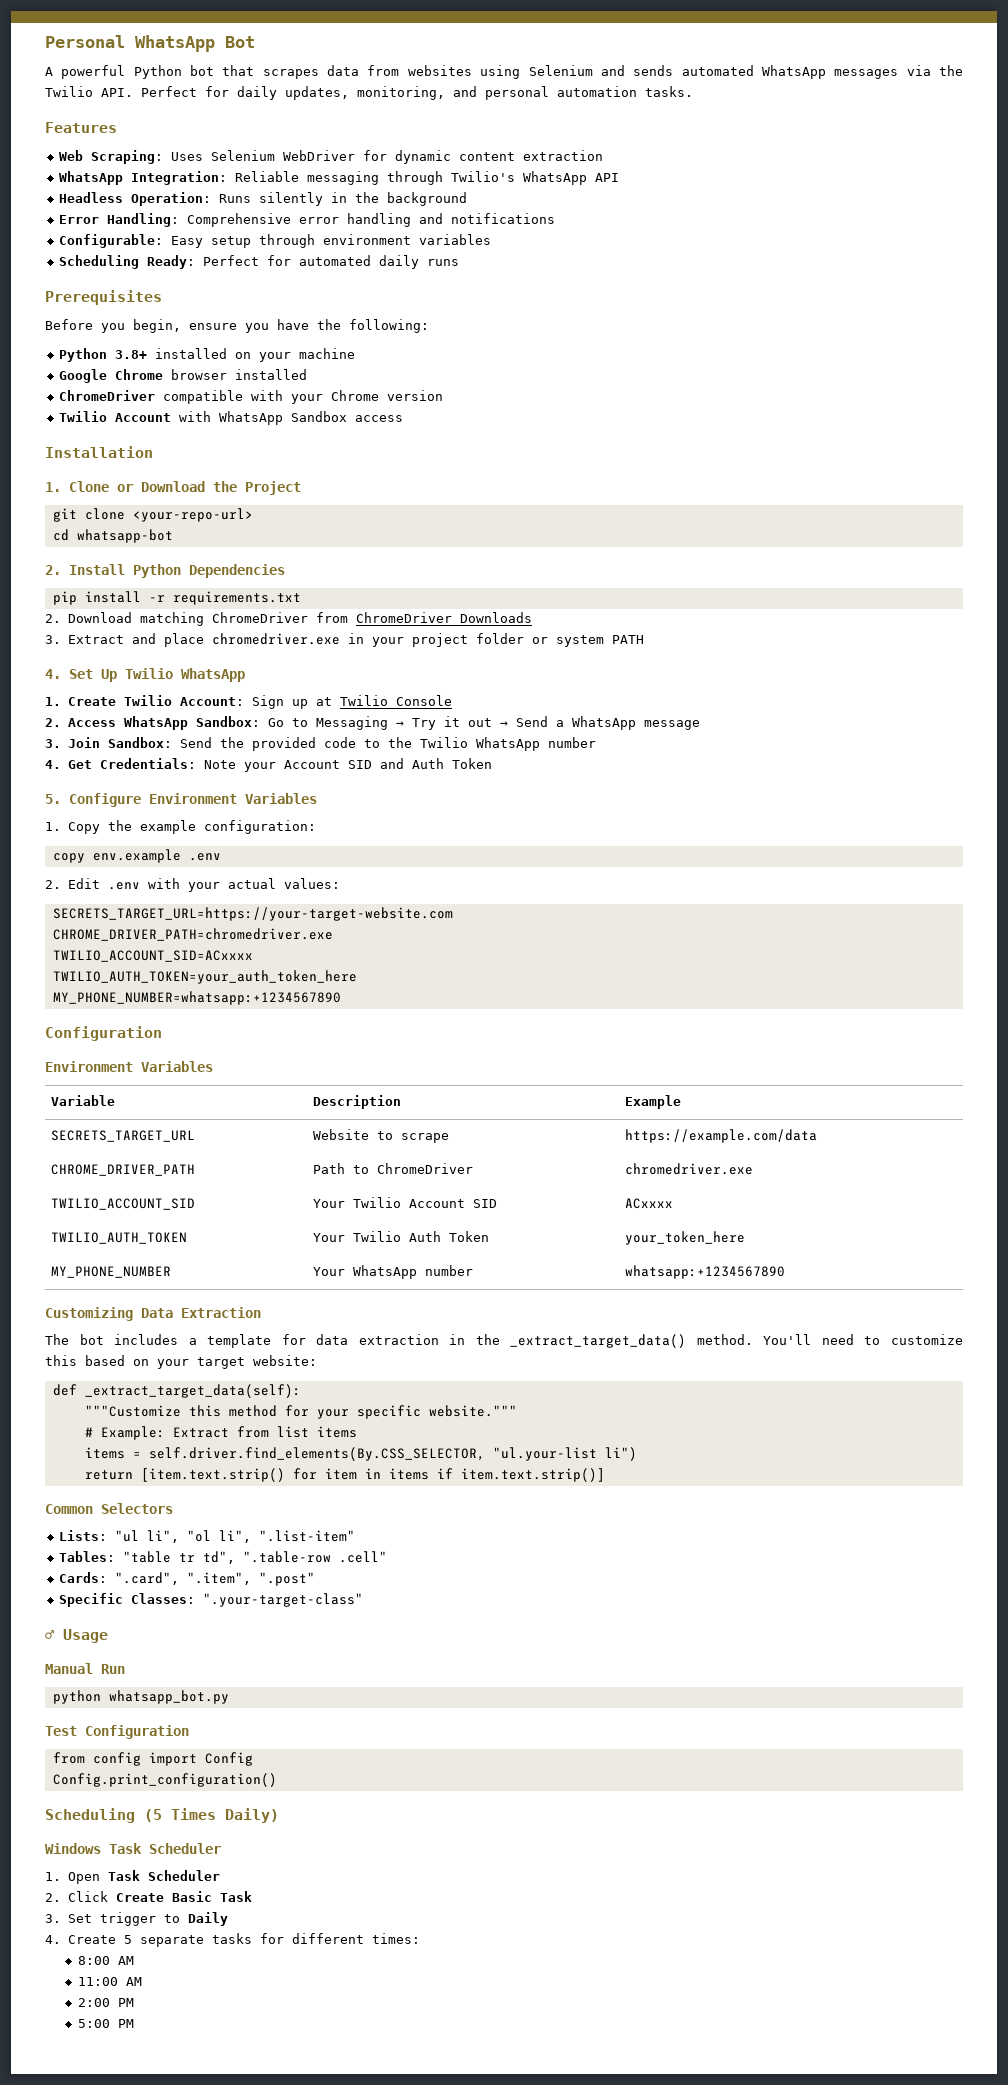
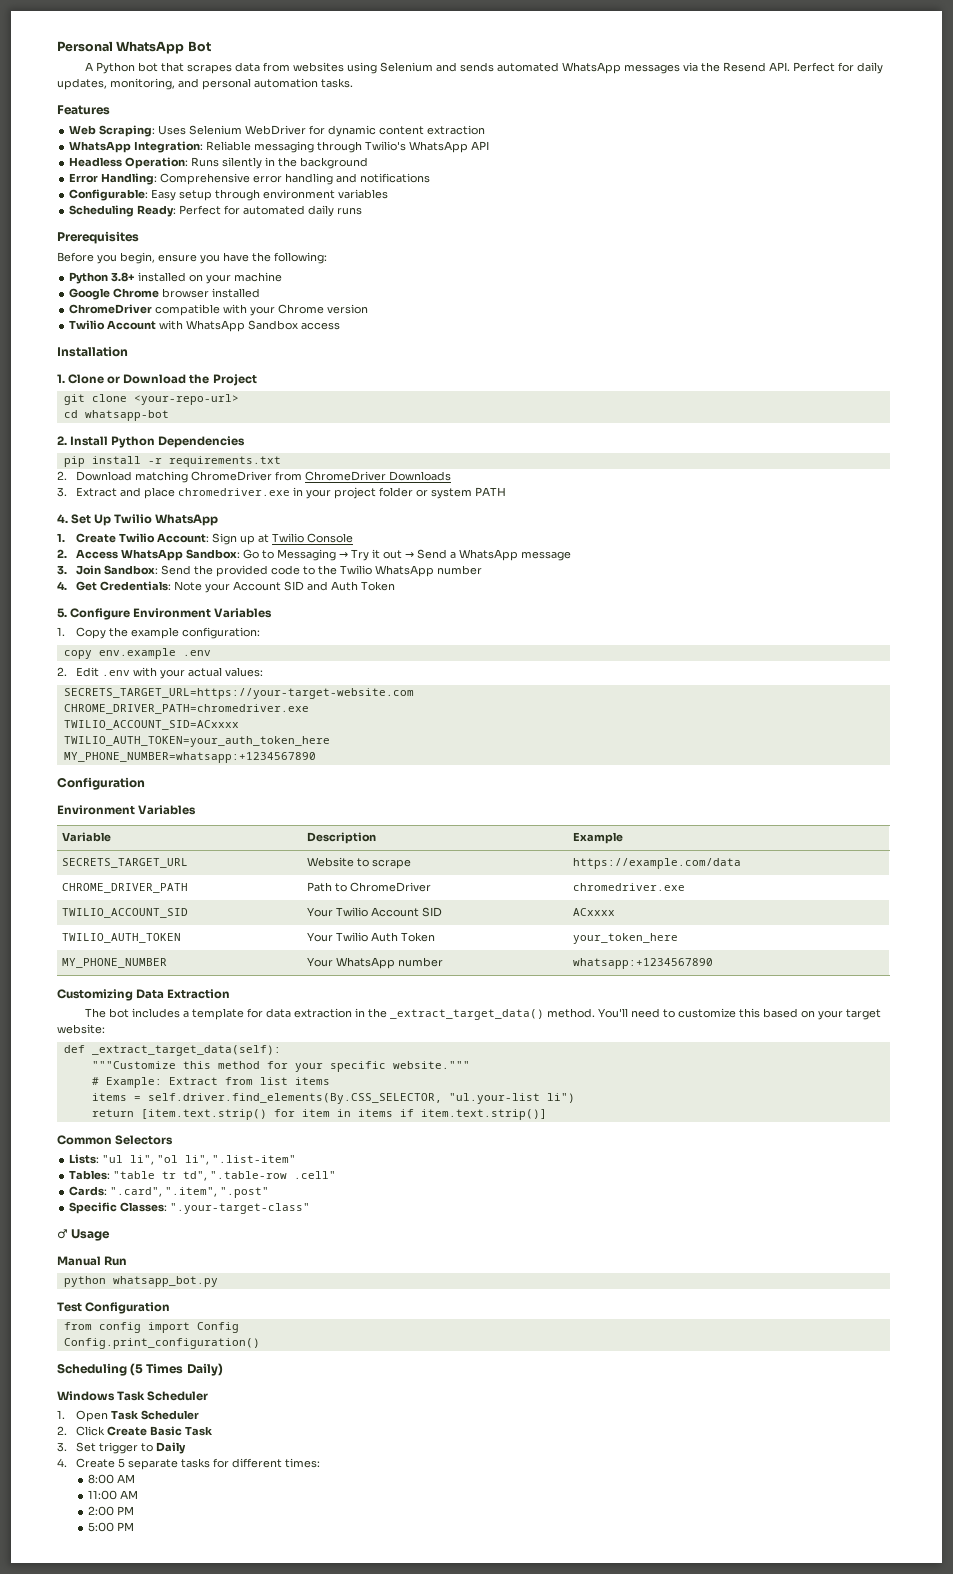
- A powerful Python bot that scrapes data from websites using Selenium and sends automated WhatsApp messages via the Twilio API. Perfect for daily updates, monitoring, and personal automation tasks.
+ A Python bot that scrapes data from websites using Selenium and sends automated WhatsApp messages via the Resend API. Perfect for daily updates, monitoring, and personal automation tasks.

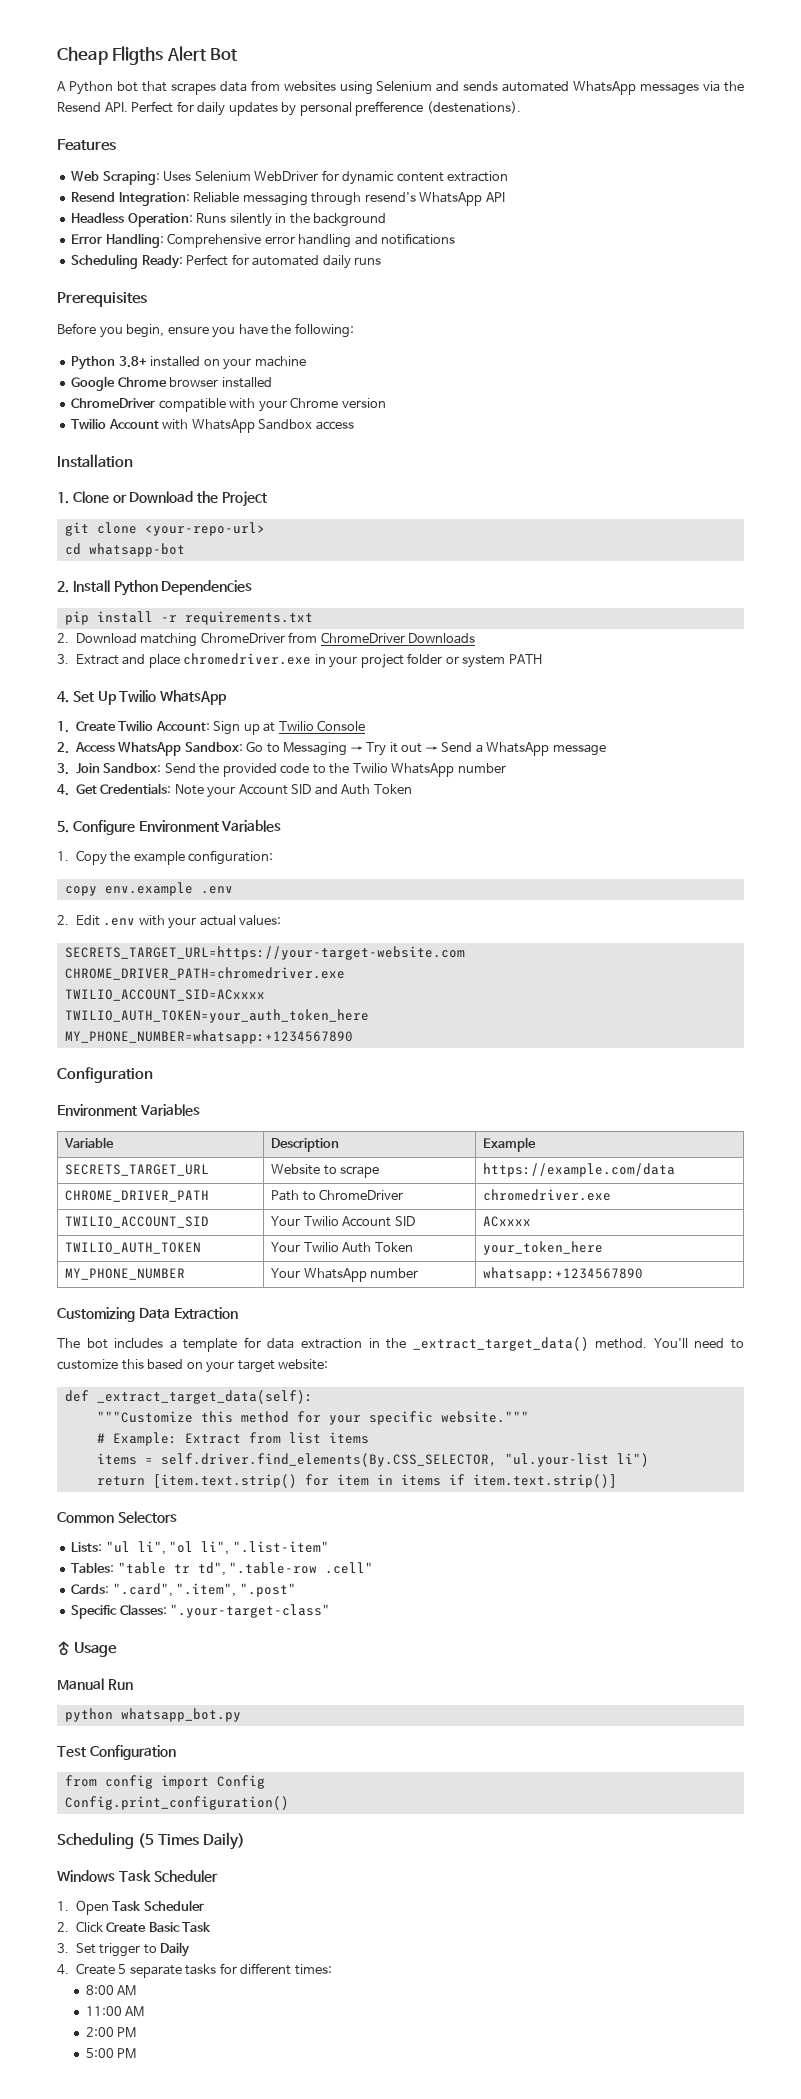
- Personal WhatsApp Bot
+ Cheap Fligths Alert Bot
- A Python bot that scrapes data from websites using Selenium and sends automated WhatsApp messages via the Resend API. Perfect for daily updates, monitoring, and personal automation tasks.
+ A Python bot that scrapes data from websites using Selenium and sends automated WhatsApp messages via the Resend API. Perfect for daily updates by personal prefference (destenations).
- WhatsApp Integration: Reliable messaging through Twilio's WhatsApp API
+ Resend Integration: Reliable messaging through resend's WhatsApp API
- Configurable: Easy setup through environment variables

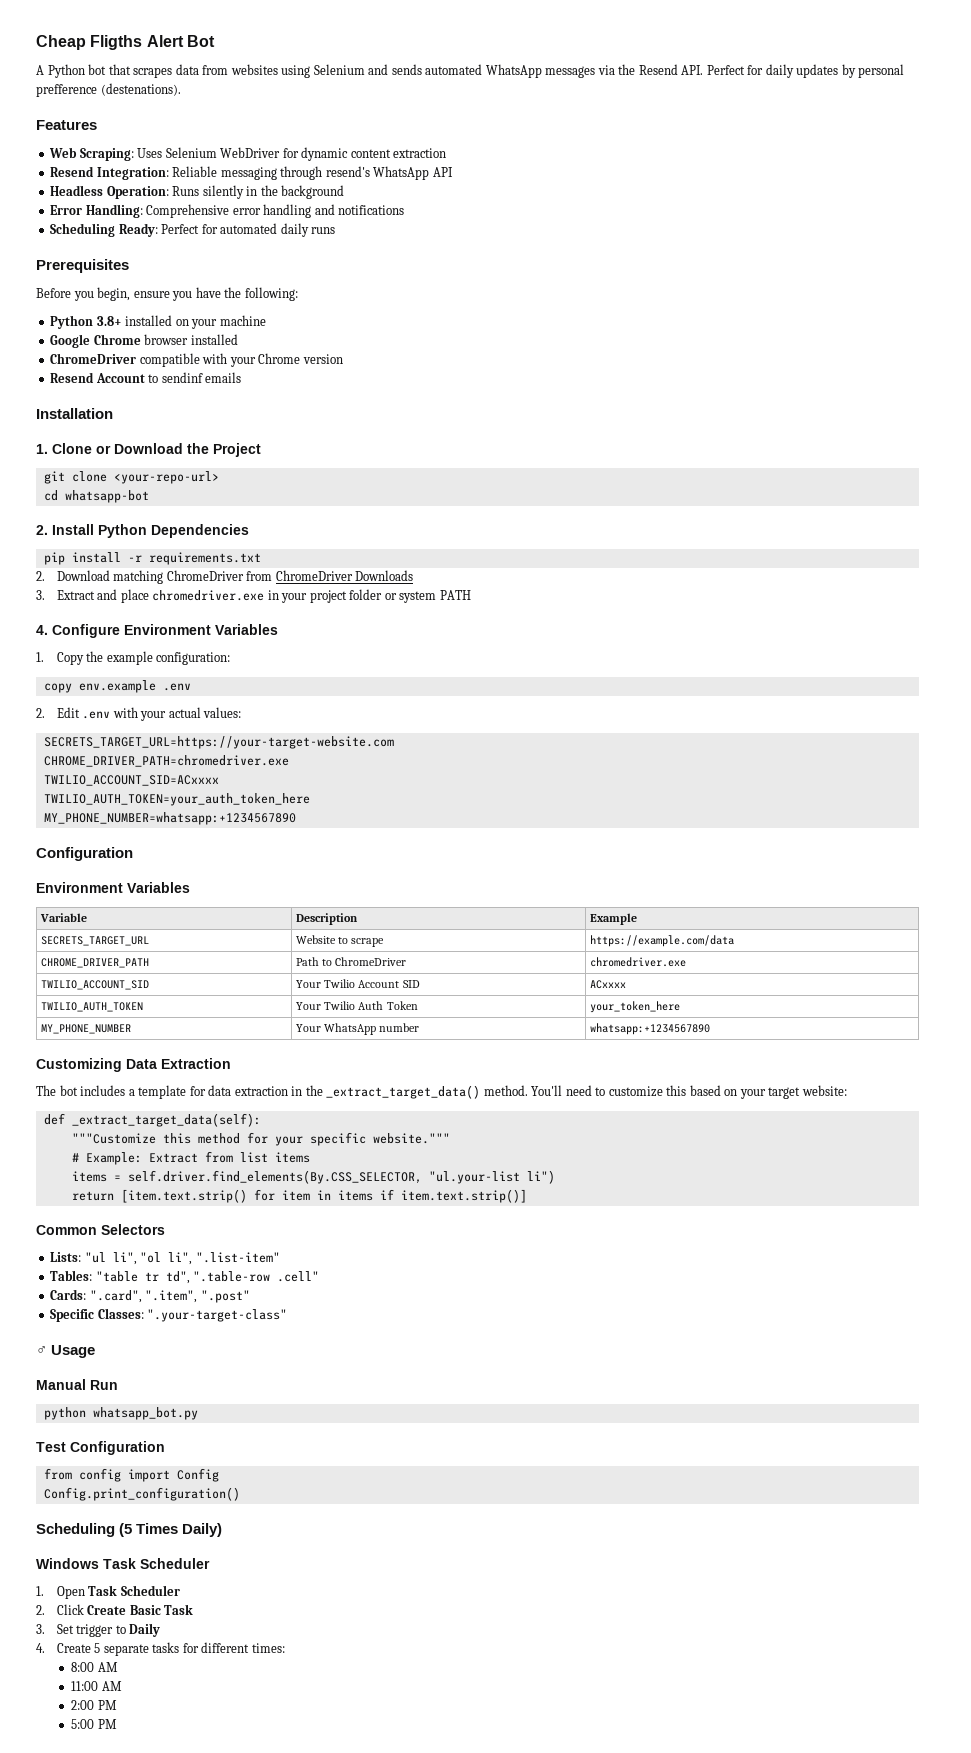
- Twilio Account with WhatsApp Sandbox access
+ Resend Account to sendinf emails
- 4. Set Up Twilio WhatsApp
- 1. Create Twilio Account: Sign up at Twilio Console
- 2. Access WhatsApp Sandbox: Go to Messaging → Try it out → Send a WhatsApp message
- 3. Join Sandbox: Send the provided code to the Twilio WhatsApp number
- 4. Get Credentials: Note your Account SID and Auth Token
- 5. Configure Environment Variables
+ 4. Configure Environment Variables

